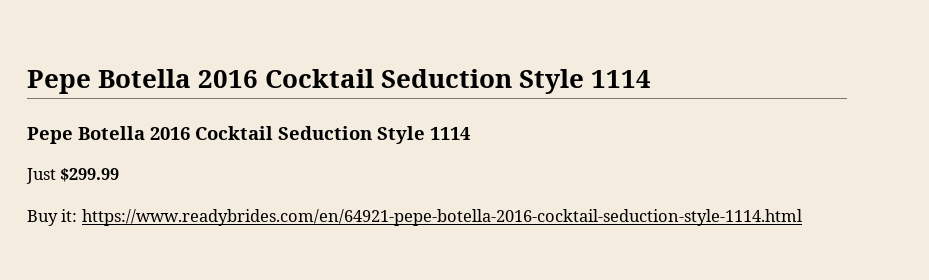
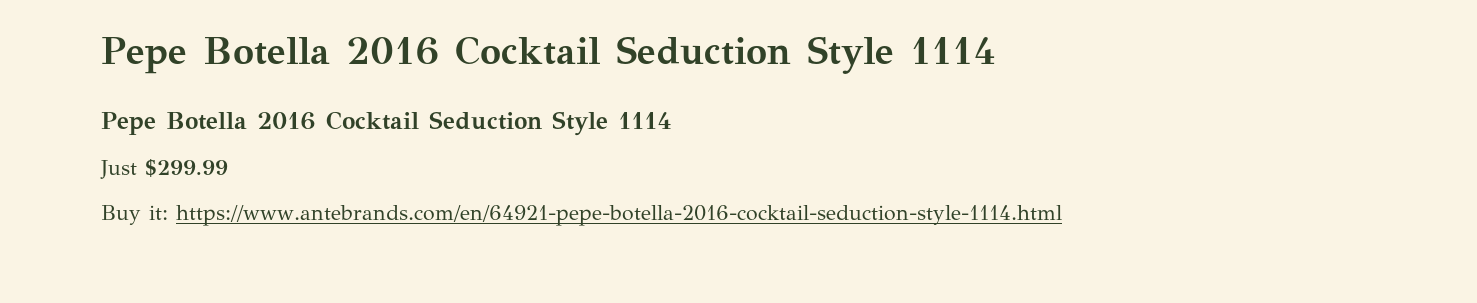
- Buy it: https://www.readybrides.com/en/64921-pepe-botella-2016-cocktail-seduction-style-1114.html
+ Buy it: https://www.antebrands.com/en/64921-pepe-botella-2016-cocktail-seduction-style-1114.html

